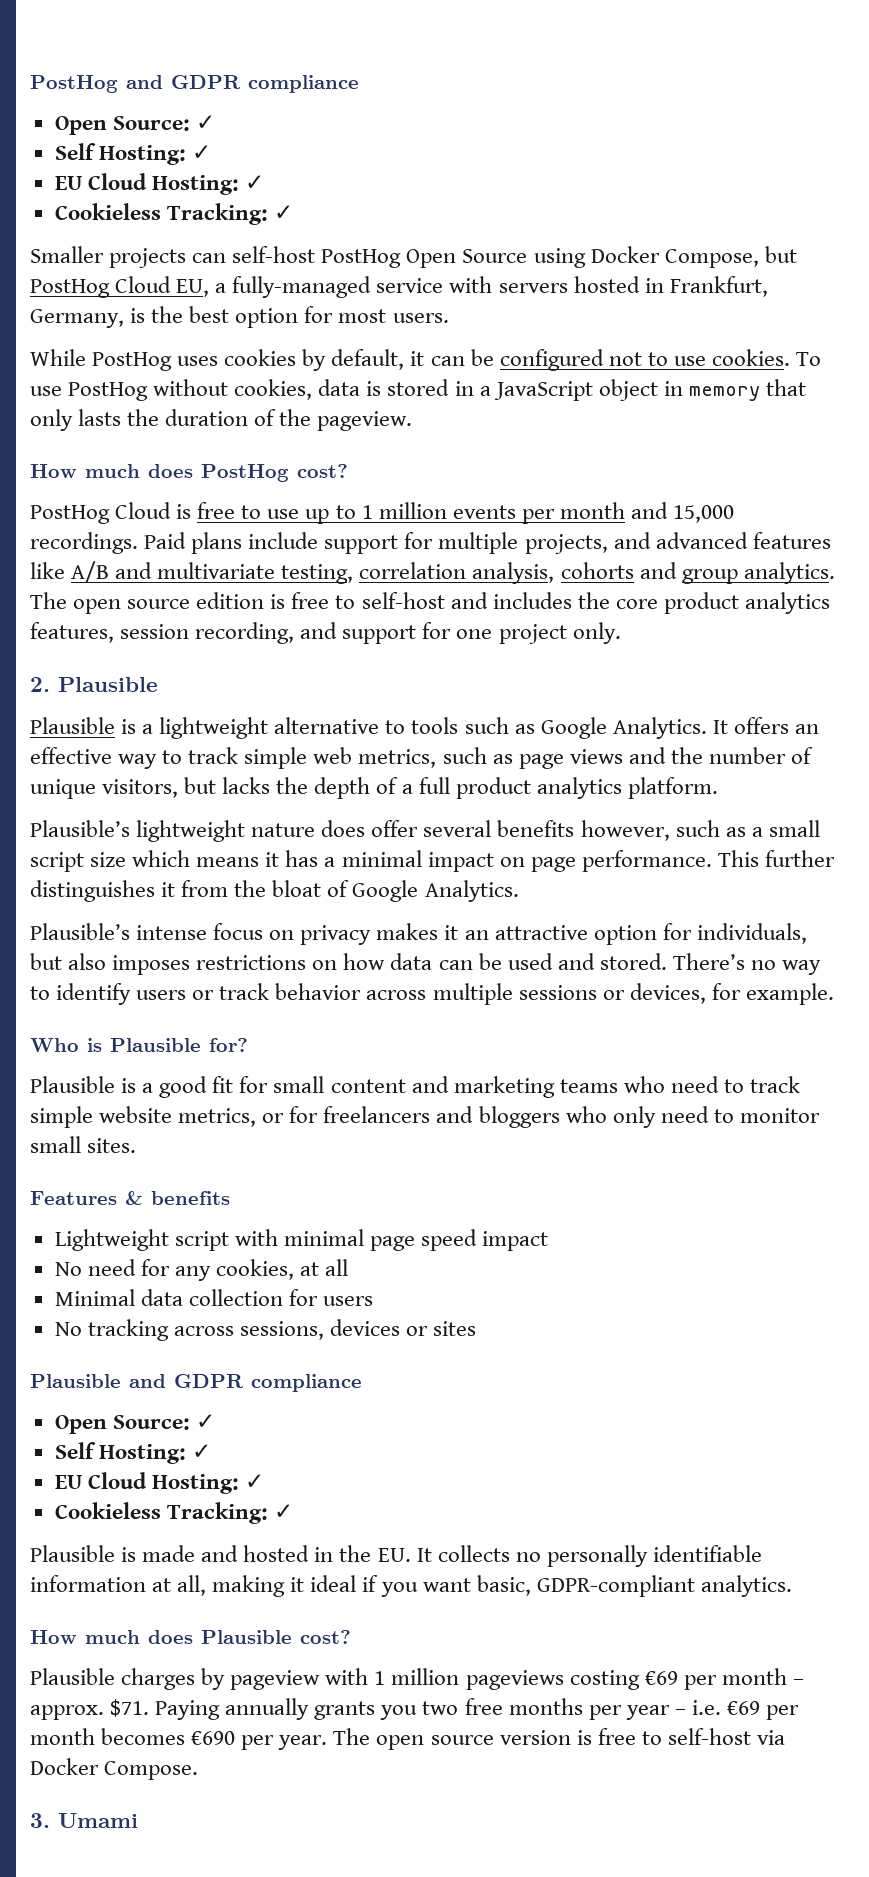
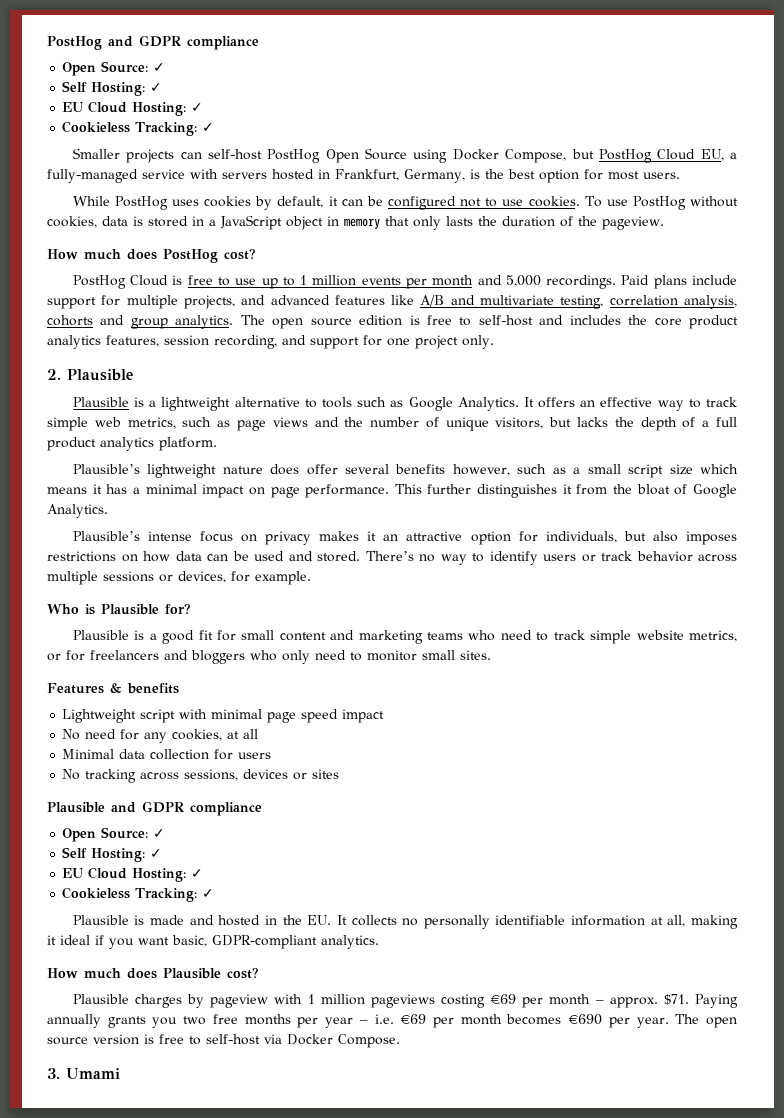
- PostHog Cloud is free to use up to 1 million events per month and 15,000 recordings.
+ PostHog Cloud is free to use up to 1 million events per month and 5,000 recordings.

